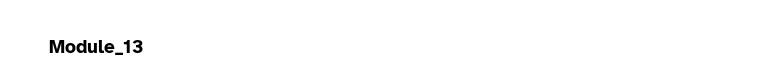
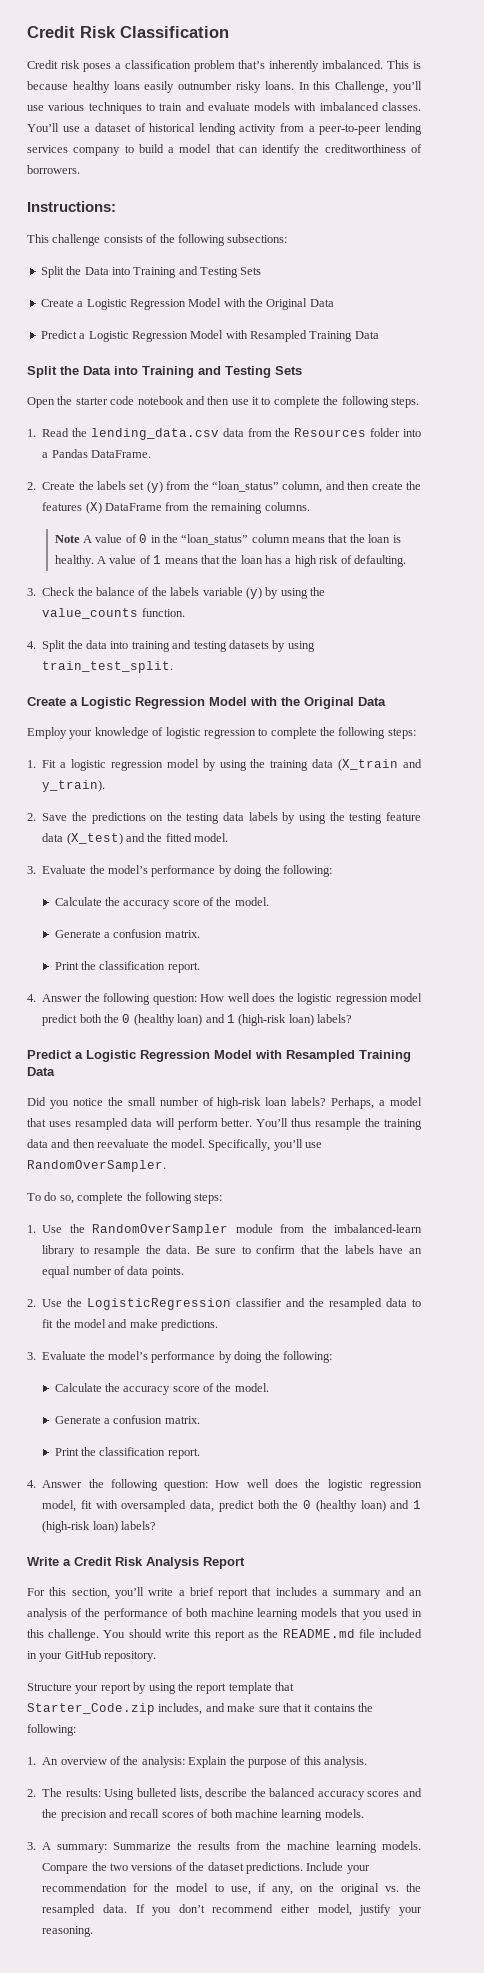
- Module_13
+ Credit Risk Classification
+ Credit risk poses a classification problem that’s inherently imbalanced. This is because healthy loans easily outnumber risky loans. In this Challenge, you’ll use various techniques to train and evaluate models with imbalanced classes. You’ll use a dataset of historical lending activity from a peer-to-peer lending services company to build a model that can identify the creditworthiness of borrowers.
+ Instructions:
+ This challenge consists of the following subsections:
+ Split the Data into Training and Testing Sets
+ Create a Logistic Regression Model with the Original Data
+ Predict a Logistic Regression Model with Resampled Training Data
+ Split the Data into Training and Testing Sets
+ Open the starter code notebook and then use it to complete the following steps.
+ 1. Read the lending_data.csv data from the Resources folder into a Pandas DataFrame.
+ 2. Create the labels set (y) from the “loan_status” column, and then create the features (X) DataFrame from the remaining columns.
+ Note A value of 0 in the “loan_status” column means that the loan is healthy. A value of 1 means that the loan has a high risk of defaulting.
+ 3. Check the balance of the labels variable (y) by using the value_counts function.
+ 4. Split the data into training and testing datasets by using train_test_split.
+ Create a Logistic Regression Model with the Original Data
+ Employ your knowledge of logistic regression to complete the following steps:
+ 1. Fit a logistic regression model by using the training data (X_train and y_train).
+ 2. Save the predictions on the testing data labels by using the testing feature data (X_test) and the fitted model.
+ 3. Evaluate the model’s performance by doing the following:
+ Calculate the accuracy score of the model.
+ Generate a confusion matrix.
+ Print the classification report.
+ 4. Answer the following question: How well does the logistic regression model predict both the 0 (healthy loan) and 1 (high-risk loan) labels?
+ Predict a Logistic Regression Model with Resampled Training Data
+ Did you notice the small number of high-risk loan labels? Perhaps, a model that uses resampled data will perform better. You’ll thus resample the training data and then reevaluate the model. Specifically, you’ll use RandomOverSampler.
+ To do so, complete the following steps:
+ 1. Use the RandomOverSampler module from the imbalanced-learn library to resample the data. Be sure to confirm that the labels have an equal number of data points.
+ 2. Use the LogisticRegression classifier and the resampled data to fit the model and make predictions.
+ 3. Evaluate the model’s performance by doing the following:
+ Calculate the accuracy score of the model.
+ Generate a confusion matrix.
+ Print the classification report.
+ 4. Answer the following question: How well does the logistic regression model, fit with oversampled data, predict both the 0 (healthy loan) and 1 (high-risk loan) labels?
+ Write a Credit Risk Analysis Report
+ For this section, you’ll write a brief report that includes a summary and an analysis of the performance of both machine learning models that you used in this challenge. You should write this report as the README.md file included in your GitHub repository.
+ Structure your report by using the report template that Starter_Code.zip includes, and make sure that it contains the following:
+ 1. An overview of the analysis: Explain the purpose of this analysis.
+ 2. The results: Using bulleted lists, describe the balanced accuracy scores and the precision and recall scores of both machine learning models.
+ 3. A summary: Summarize the results from the machine learning models. Compare the two versions of the dataset predictions. Include your recommendation for the model to use, if any, on the original vs. the resampled data. If you don’t recommend either model, justify your reasoning.

